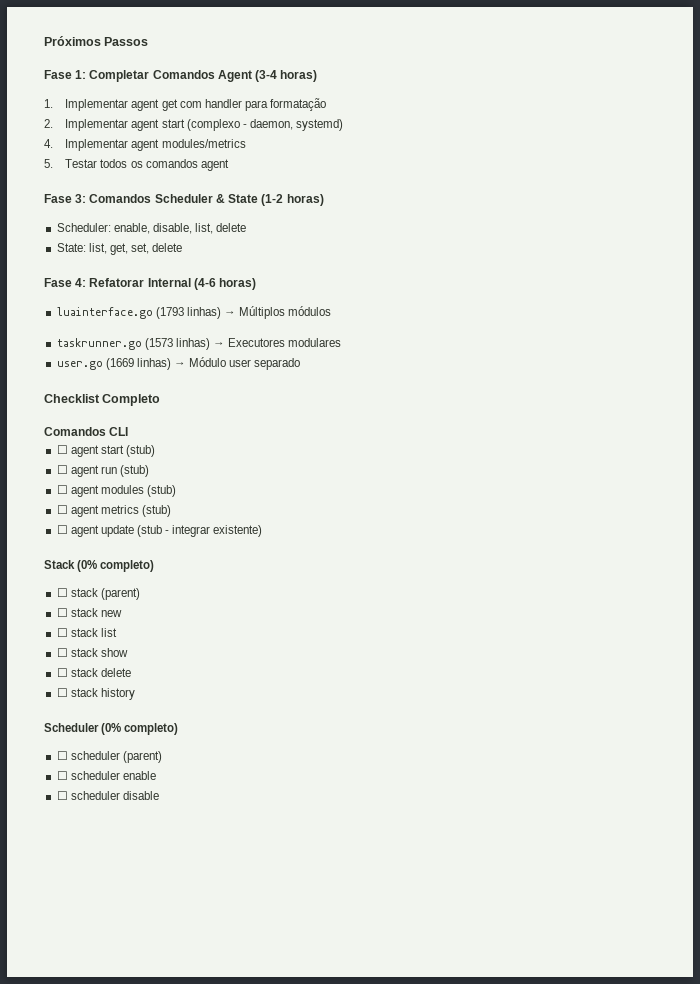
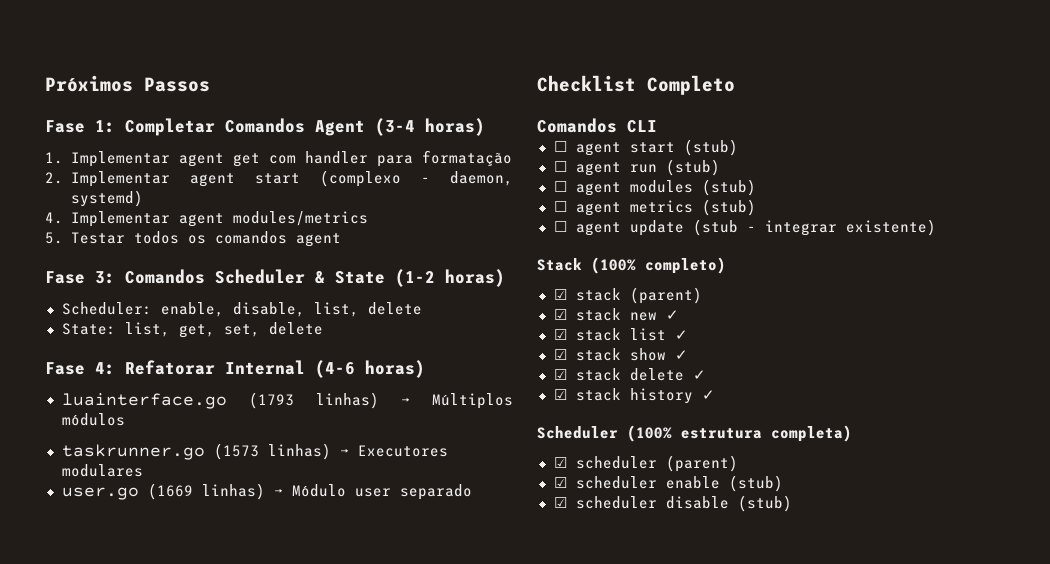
- Stack (0% completo)
- ☐ stack (parent)
+ Stack (100% completo)
+ ☑ stack (parent)
- ☐ stack new
- ☐ stack list
- ☐ stack show
- ☐ stack delete
- ☐ stack history
- Scheduler (0% completo)
- ☐ scheduler (parent)
+ ☑ stack new ✓
+ ☑ stack list ✓
+ ☑ stack show ✓
+ ☑ stack delete ✓
+ ☑ stack history ✓
+ Scheduler (100% estrutura completa)
+ ☑ scheduler (parent)
- ☐ scheduler enable
- ☐ scheduler disable
+ ☑ scheduler enable (stub)
+ ☑ scheduler disable (stub)

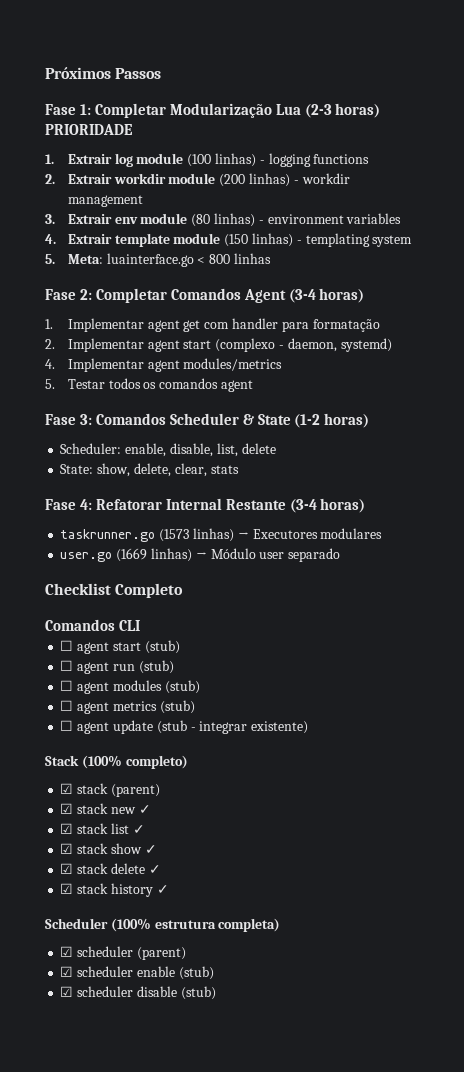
- Fase 1: Completar Comandos Agent (3-4 horas)
+ Fase 1: Completar Modularização Lua (2-3 horas) PRIORIDADE
+ 1. Extrair log module (100 linhas) - logging functions
+ 2. Extrair workdir module (200 linhas) - workdir management
+ 3. Extrair env module (80 linhas) - environment variables
+ 4. Extrair template module (150 linhas) - templating system
+ 5. Meta: luainterface.go < 800 linhas
+ Fase 2: Completar Comandos Agent (3-4 horas)
- State: list, get, set, delete
+ State: show, delete, clear, stats
- Fase 4: Refatorar Internal (4-6 horas)
- luainterface.go (1793 linhas) → Múltiplos módulos
+ Fase 4: Refatorar Internal Restante (3-4 horas)

